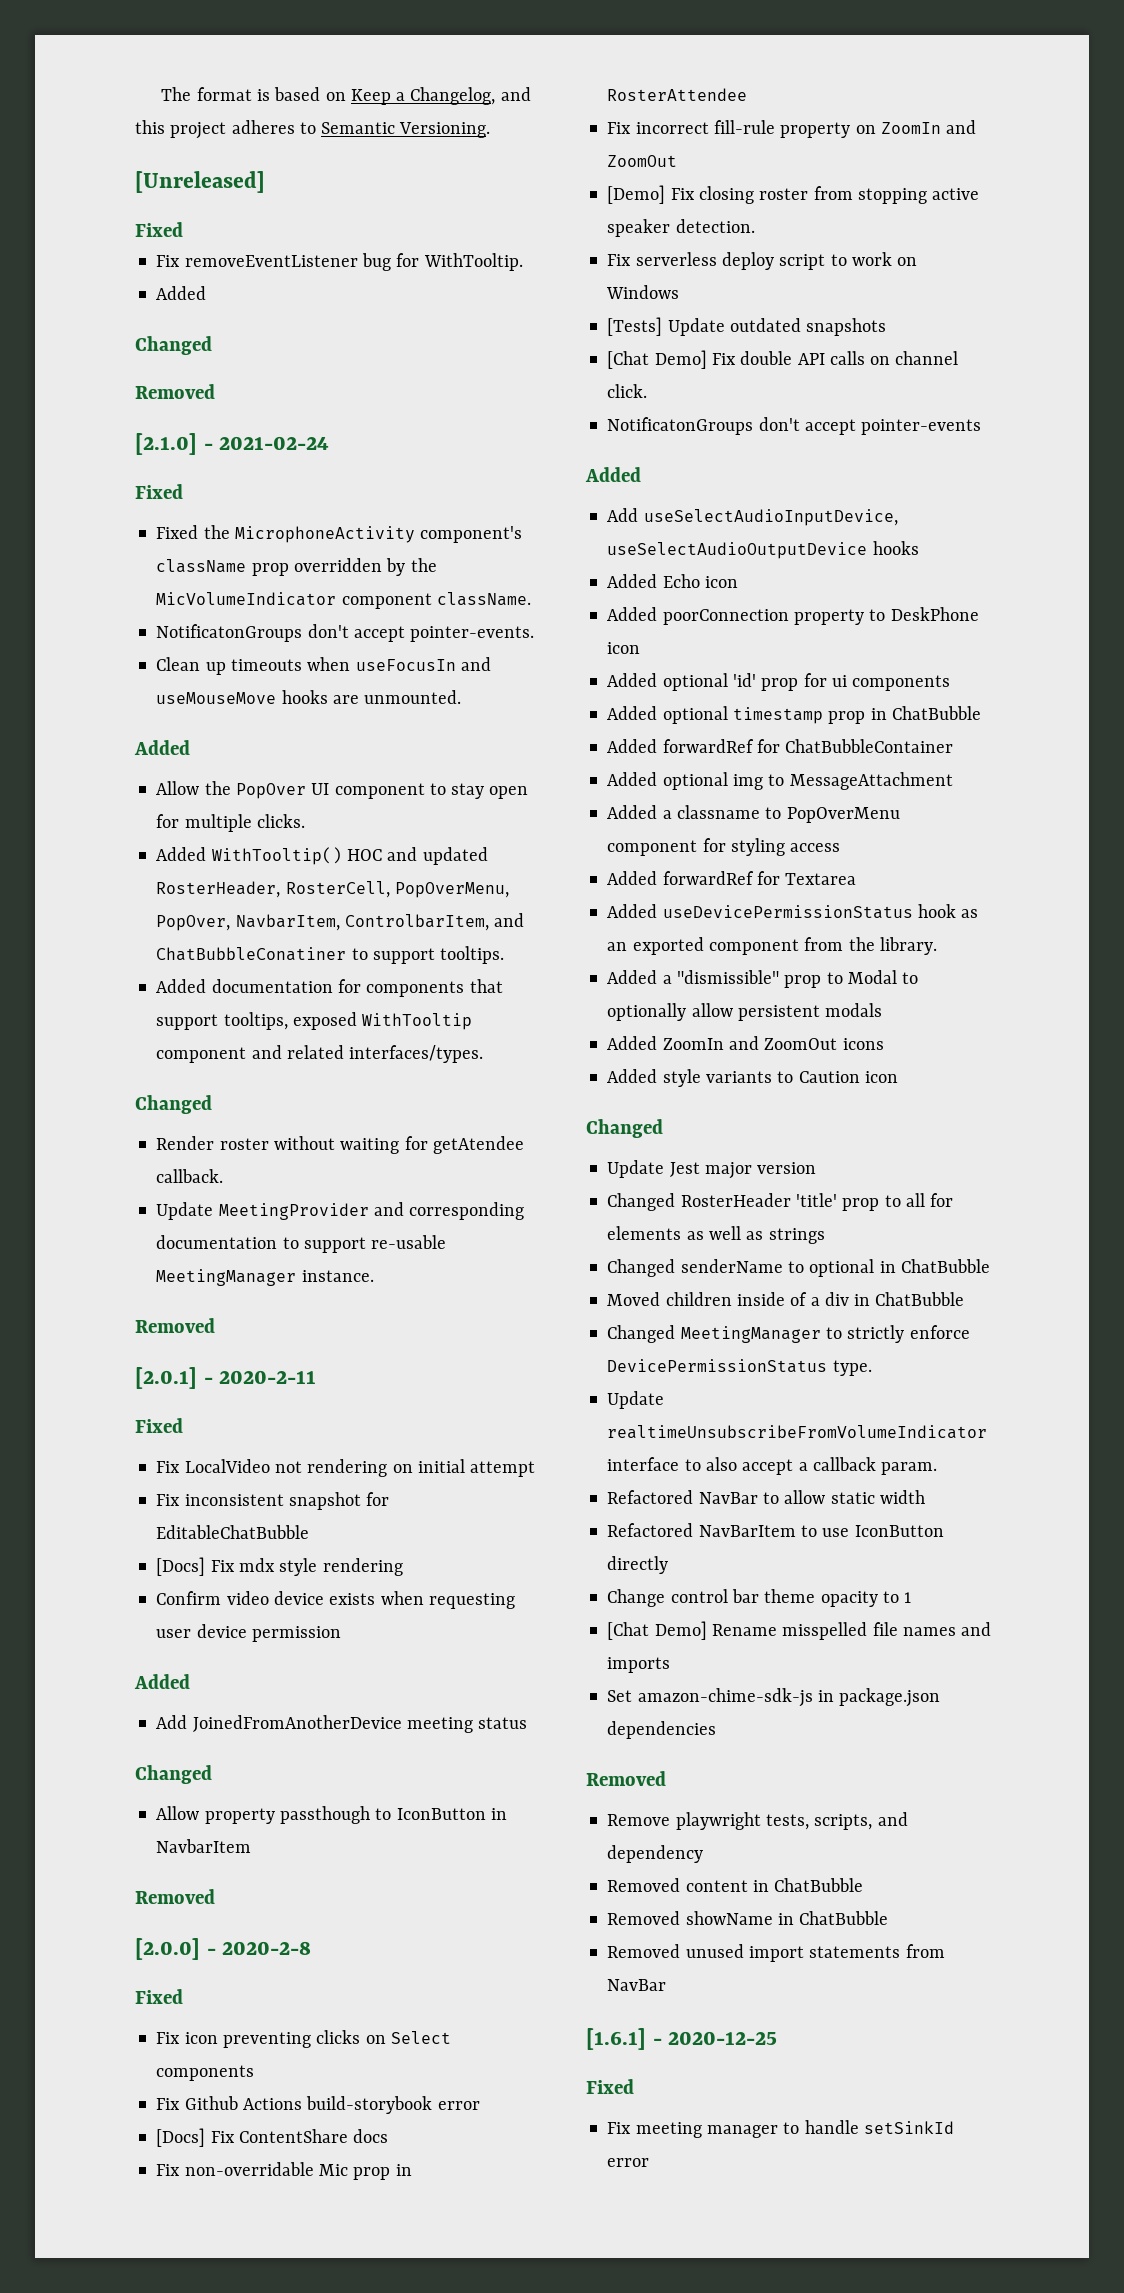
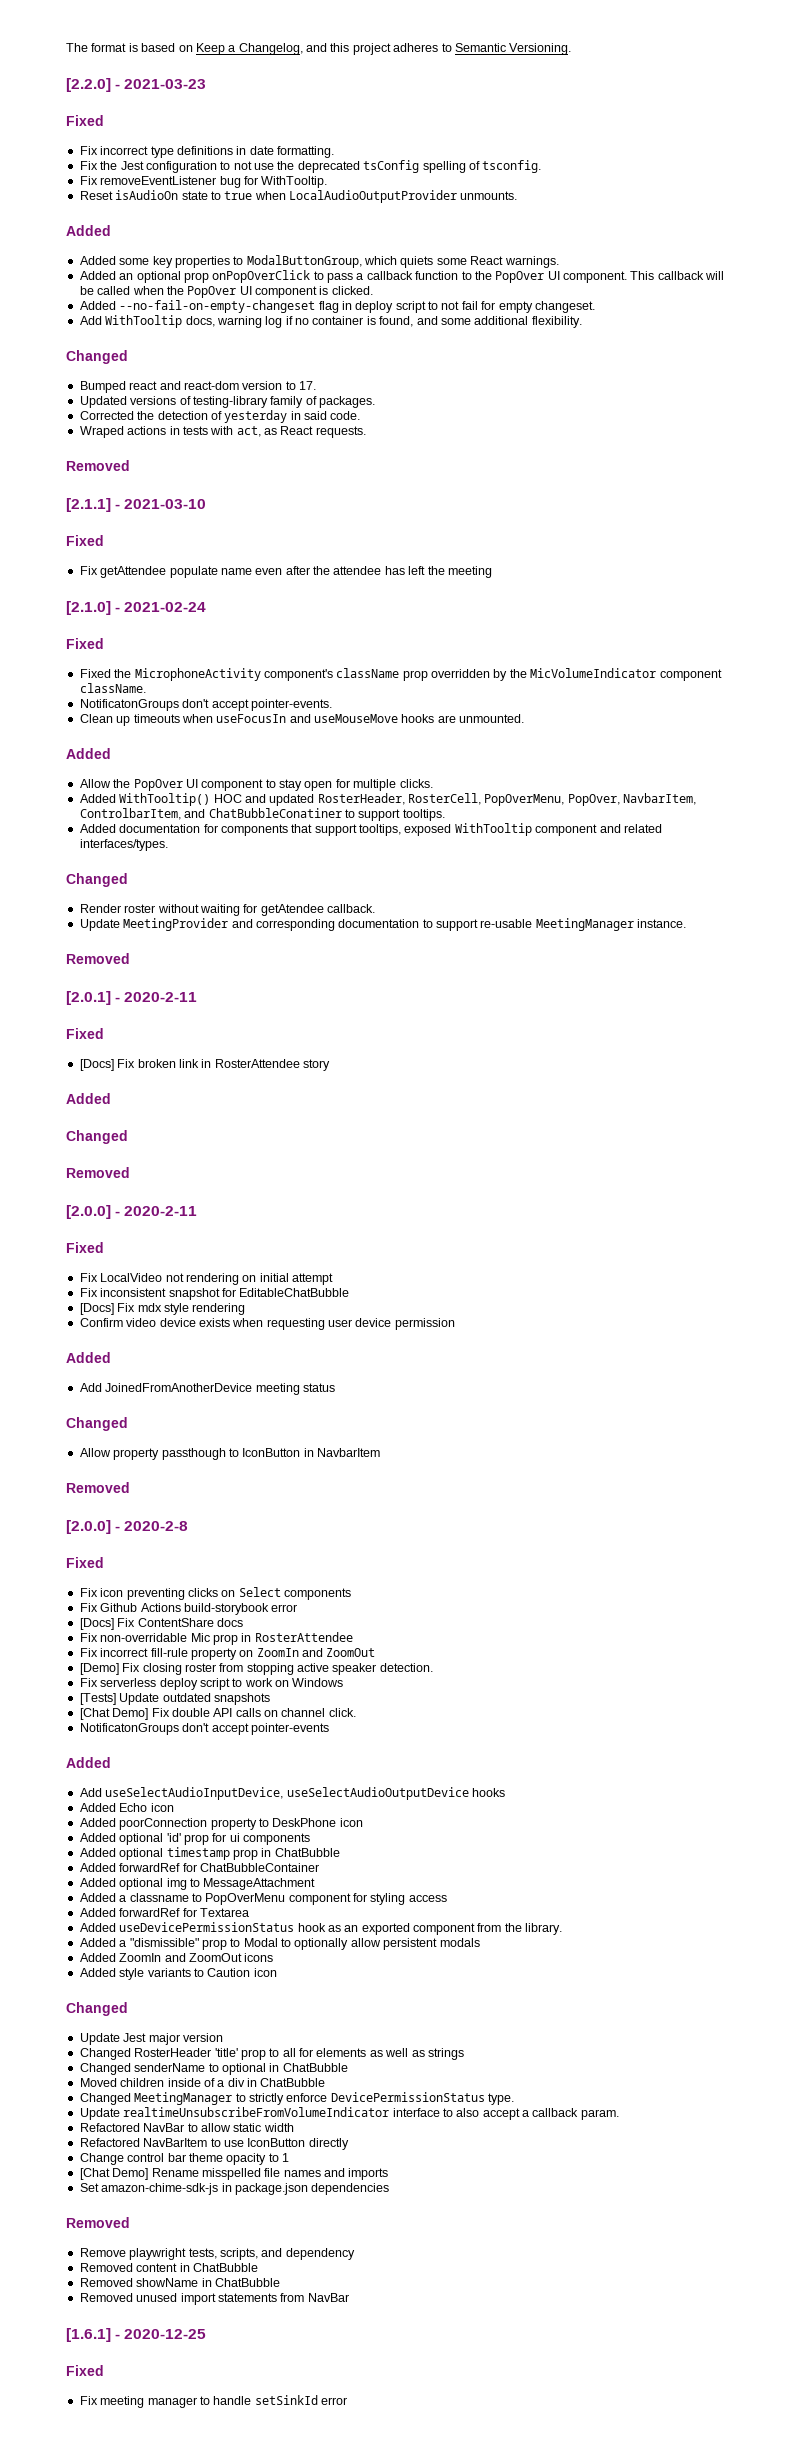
- [Unreleased]
+ [2.2.0] - 2021-03-23
  Fixed
+ Fix incorrect type definitions in date formatting.
+ Fix the Jest configuration to not use the deprecated tsConfig spelling of tsconfig.
  Fix removeEventListener bug for WithTooltip.
+ Reset isAudioOn state to true when LocalAudioOutputProvider unmounts.
  Added
+ Added some key properties to ModalButtonGroup, which quiets some React warnings.
+ Added an optional prop onPopOverClick to pass a callback function to the PopOver UI component. This callback will be called when the PopOver UI component is clicked.
+ Added --no-fail-on-empty-changeset flag in deploy script to not fail for empty changeset.
+ Add WithTooltip docs, warning log if no container is found, and some additional flexibility.
  Changed
+ Bumped react and react-dom version to 17.
+ Updated versions of testing-library family of packages.
+ Corrected the detection of yesterday in said code.
+ Wraped actions in tests with act, as React requests.
  Removed
+ [2.1.1] - 2021-03-10
+ Fixed
+ Fix getAttendee populate name even after the attendee has left the meeting
+ [Docs] Fix broken link in RosterAttendee story
+ Added
+ Changed
+ Removed
+ [2.0.0] - 2020-2-11
+ Fixed

